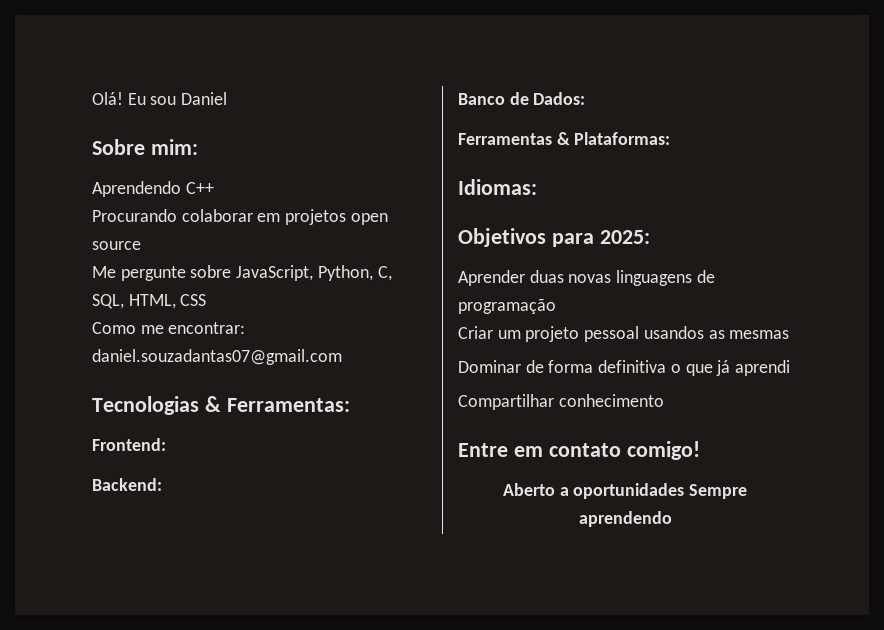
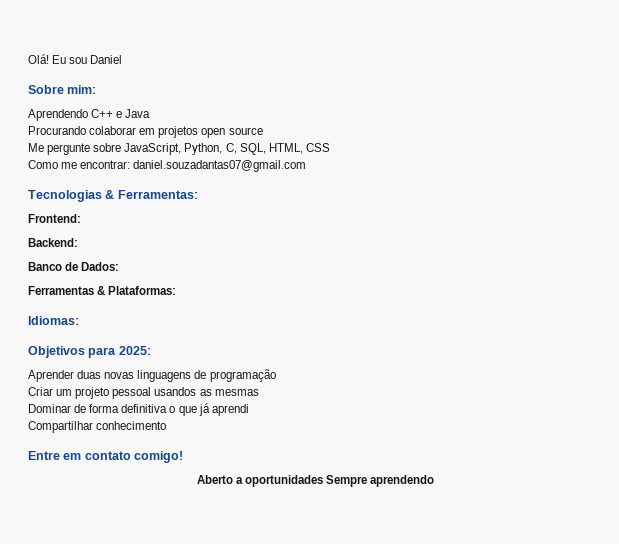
- Aprendendo C++
+ Aprendendo C++ e Java

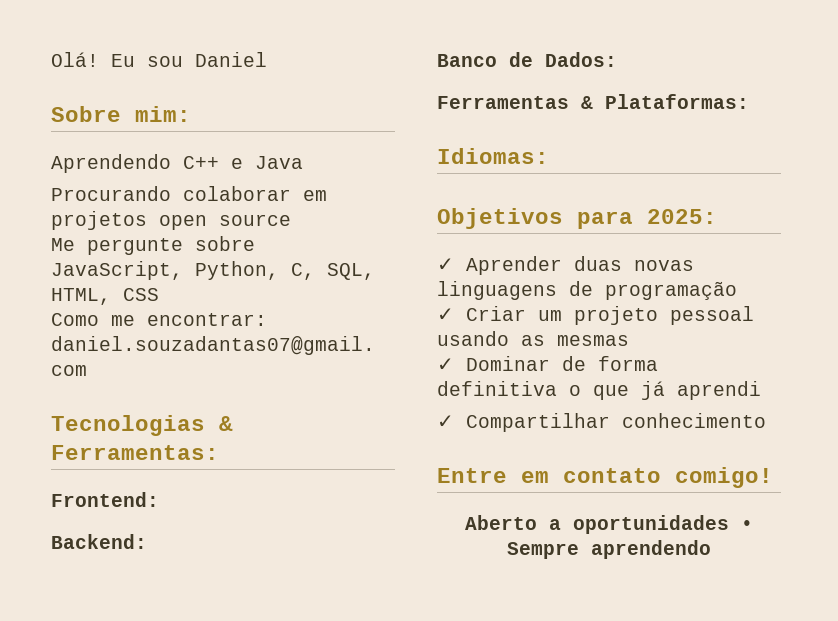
- Aprender duas novas linguagens de programação
+ ✓ Aprender duas novas linguagens de programação
- Criar um projeto pessoal usandos as mesmas
+ ✓ Criar um projeto pessoal usando as mesmas
- Dominar de forma definitiva o que já aprendi
+ ✓ Dominar de forma definitiva o que já aprendi
- Compartilhar conhecimento
+ ✓ Compartilhar conhecimento
- Aberto a oportunidades Sempre aprendendo
+ Aberto a oportunidades • Sempre aprendendo

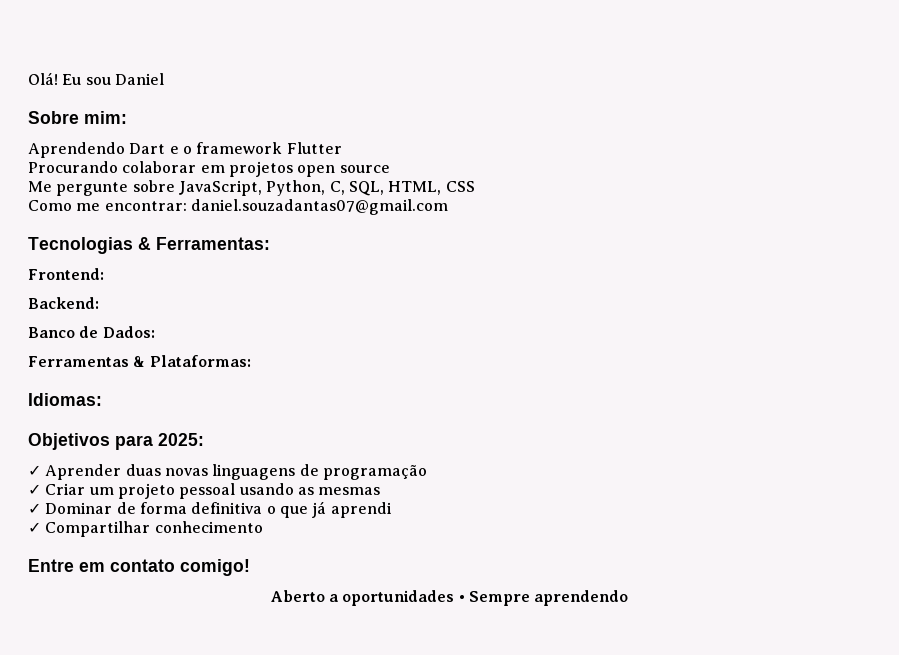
- Aprendendo C++ e Java
+ Aprendendo Dart e o framework Flutter

